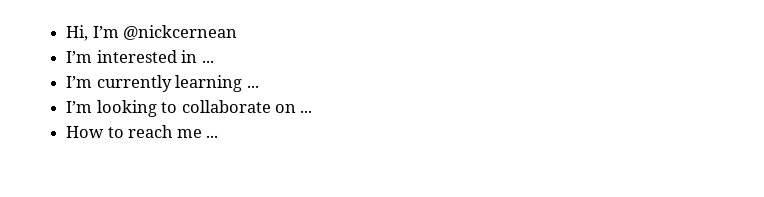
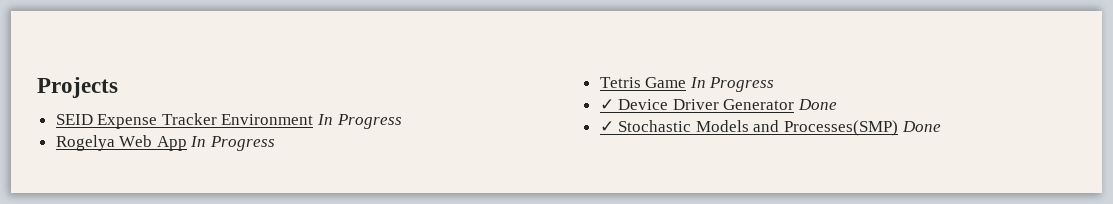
- Hi, I’m @nickcernean
- I’m interested in ...
- I’m currently learning ...
- I’m looking to collaborate on ...
- How to reach me ...
+ Projects
+ SEID Expense Tracker Environment In Progress
+ Rogelya Web App In Progress
+ Tetris Game In Progress
+ ✓ Device Driver Generator Done
+ ✓ Stochastic Models and Processes(SMP) Done

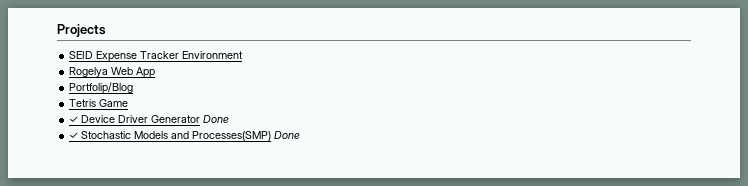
- SEID Expense Tracker Environment In Progress
+ SEID Expense Tracker Environment
- Rogelya Web App In Progress
+ Rogelya Web App
+ Portfolip/Blog
- Tetris Game In Progress
+ Tetris Game

